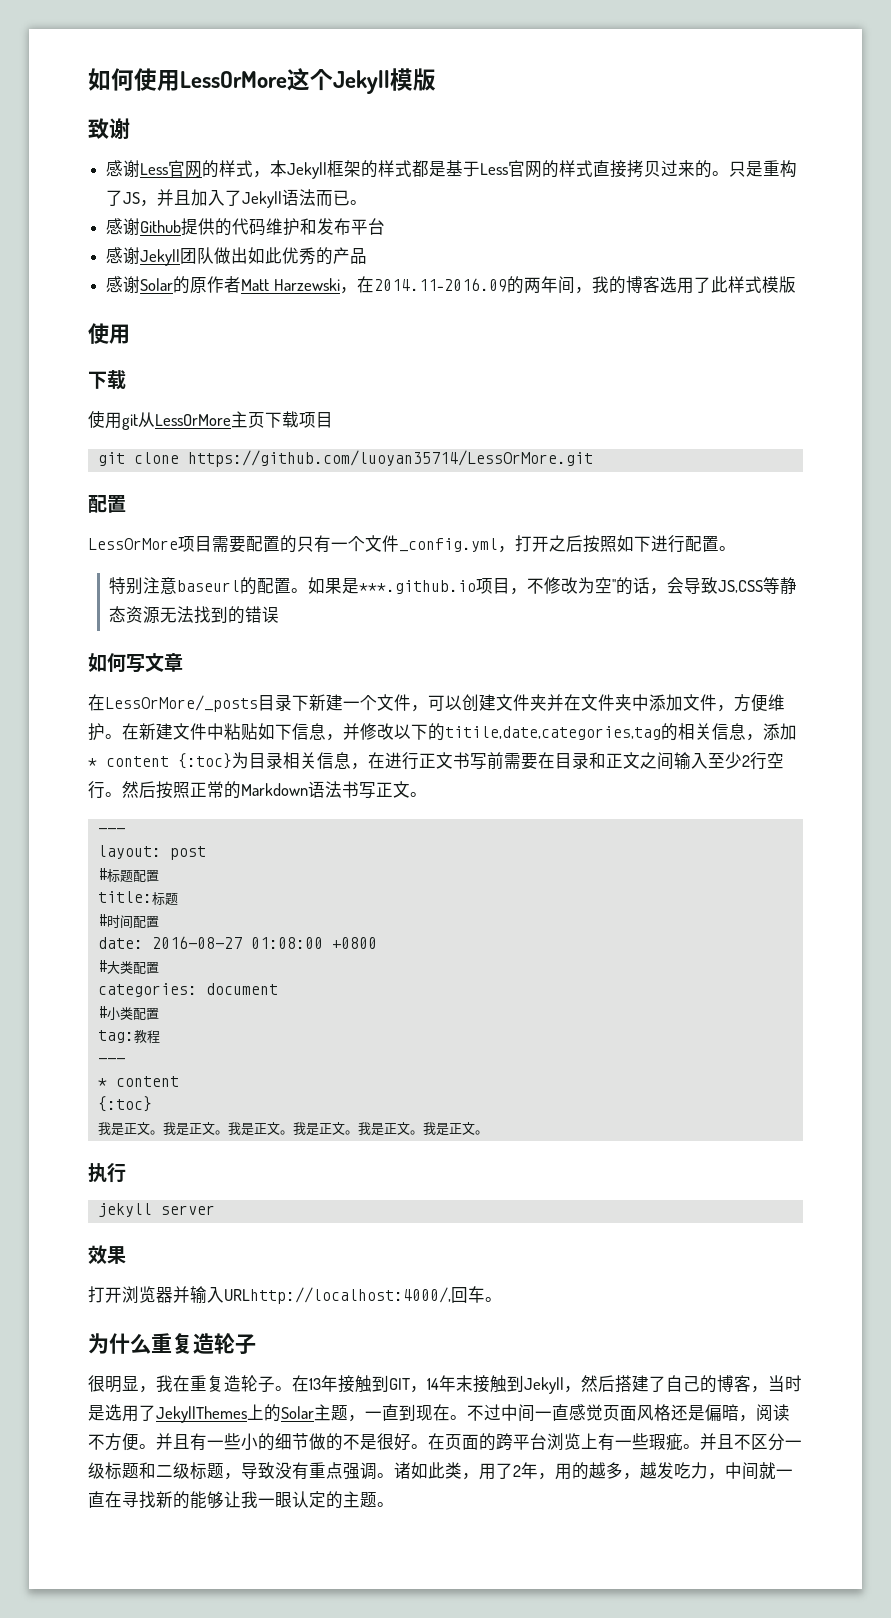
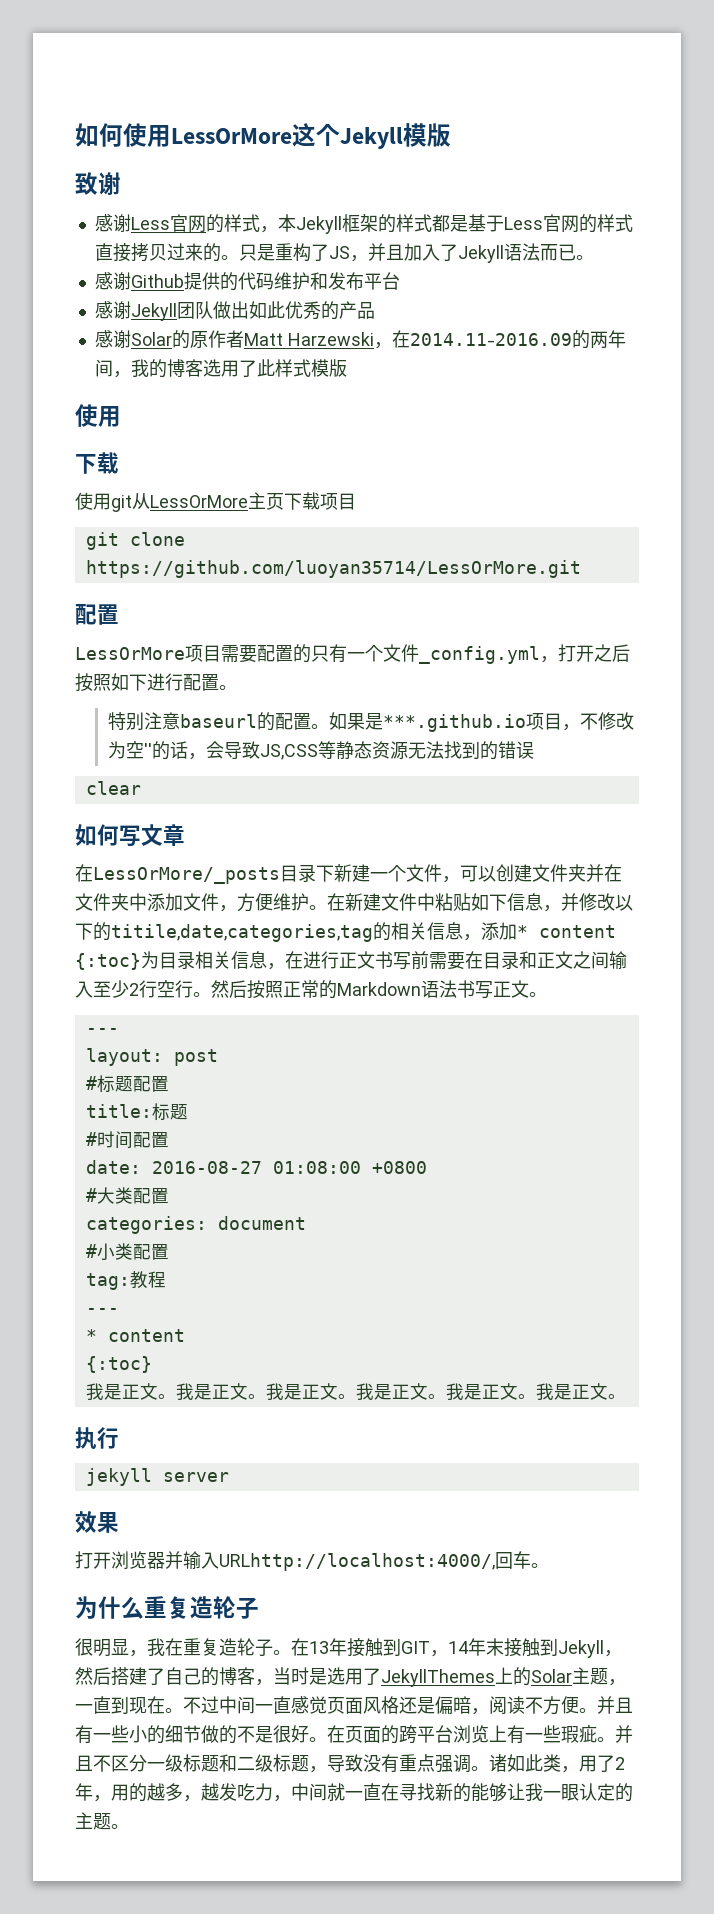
+ clear

